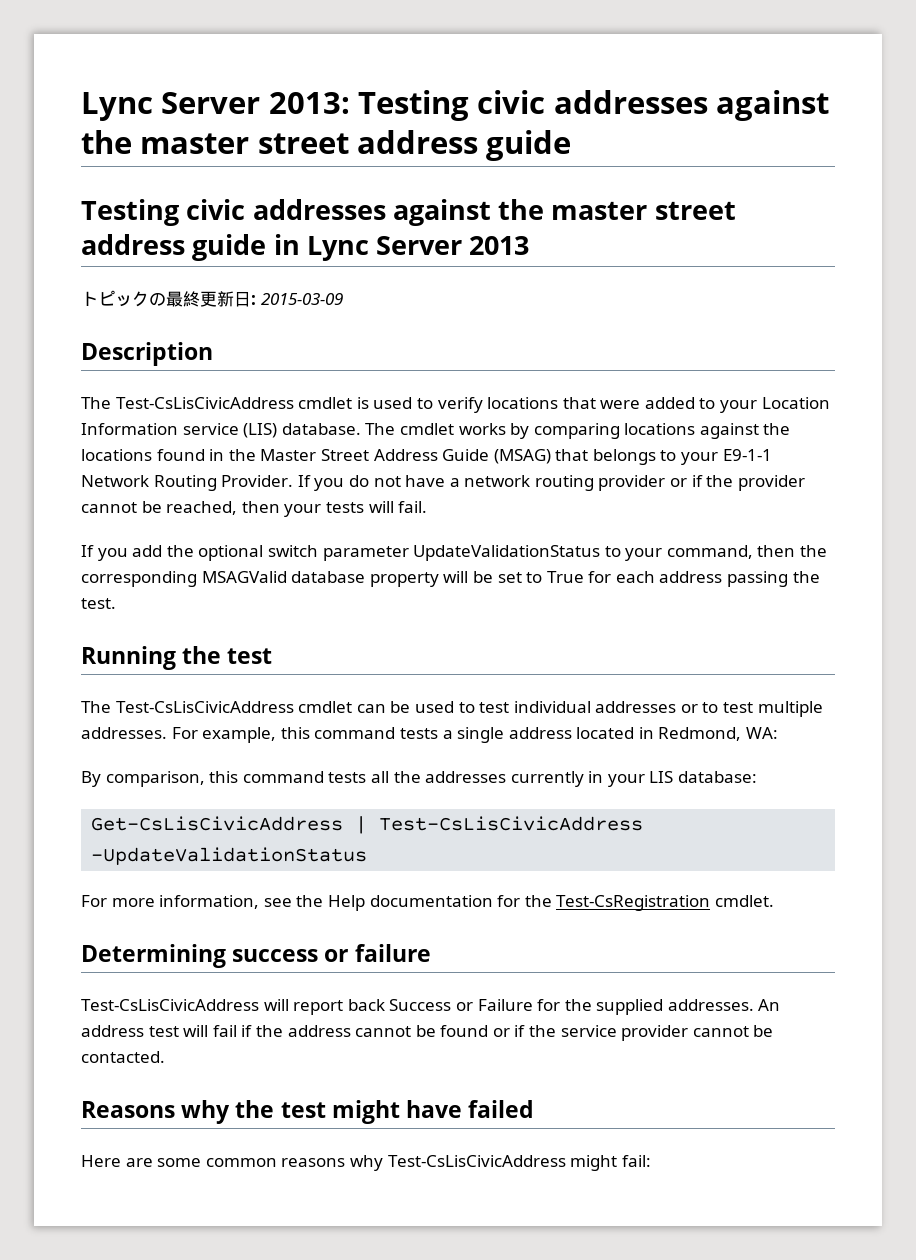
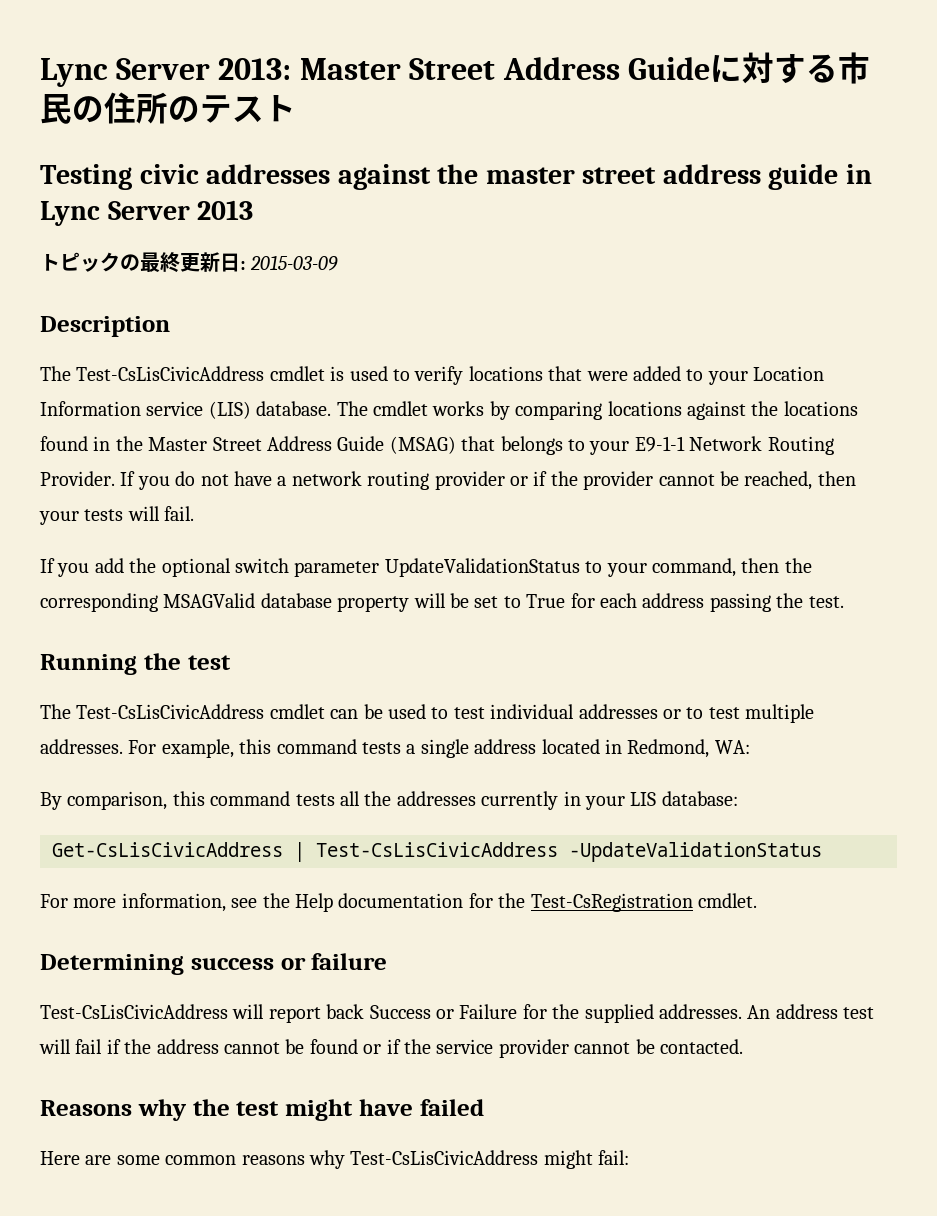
- Lync Server 2013: Testing civic addresses against the master street address guide
+ Lync Server 2013: Master Street Address Guideに対する市民の住所のテスト

